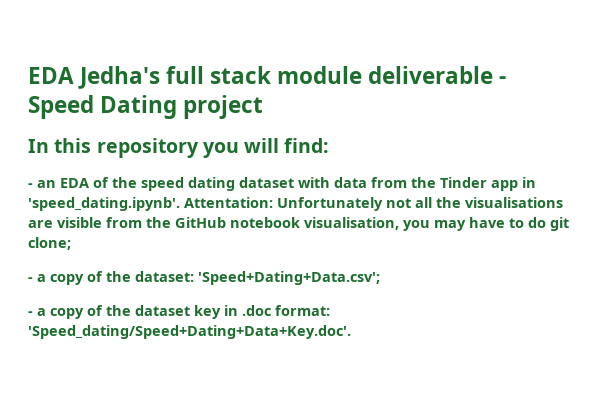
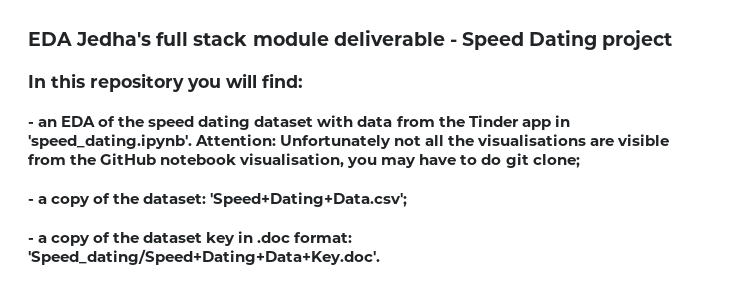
- - an EDA of the speed dating dataset with data from the Tinder app in 'speed_dating.ipynb'. Attentation: Unfortunately not all the visualisations are visible from the GitHub notebook visualisation, you may have to do git clone;
+ - an EDA of the speed dating dataset with data from the Tinder app in 'speed_dating.ipynb'. Attention: Unfortunately not all the visualisations are visible from the GitHub notebook visualisation, you may have to do git clone;

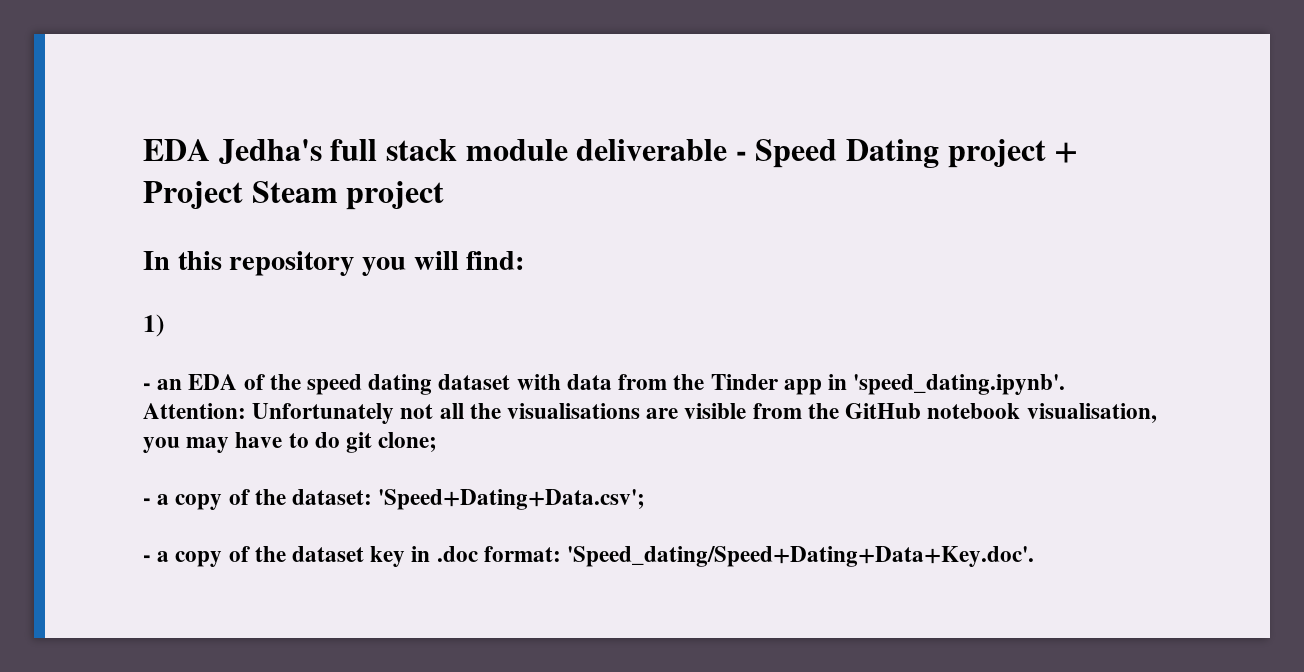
- EDA Jedha's full stack module deliverable - Speed Dating project
+ EDA Jedha's full stack module deliverable - Speed Dating project + Project Steam project
+ 1)

